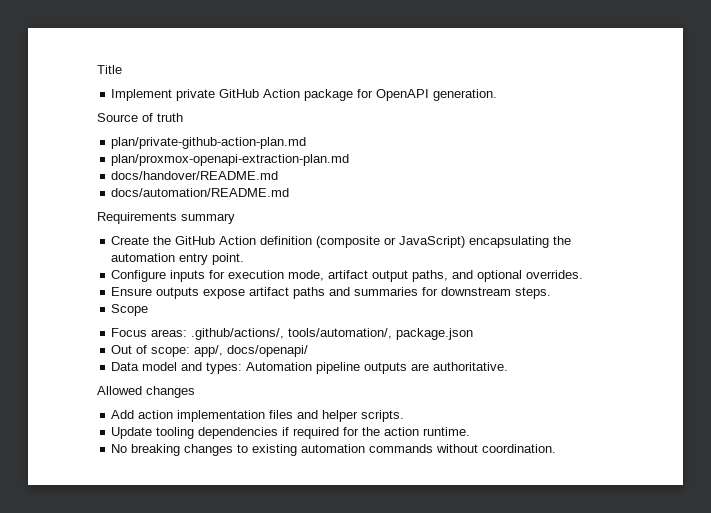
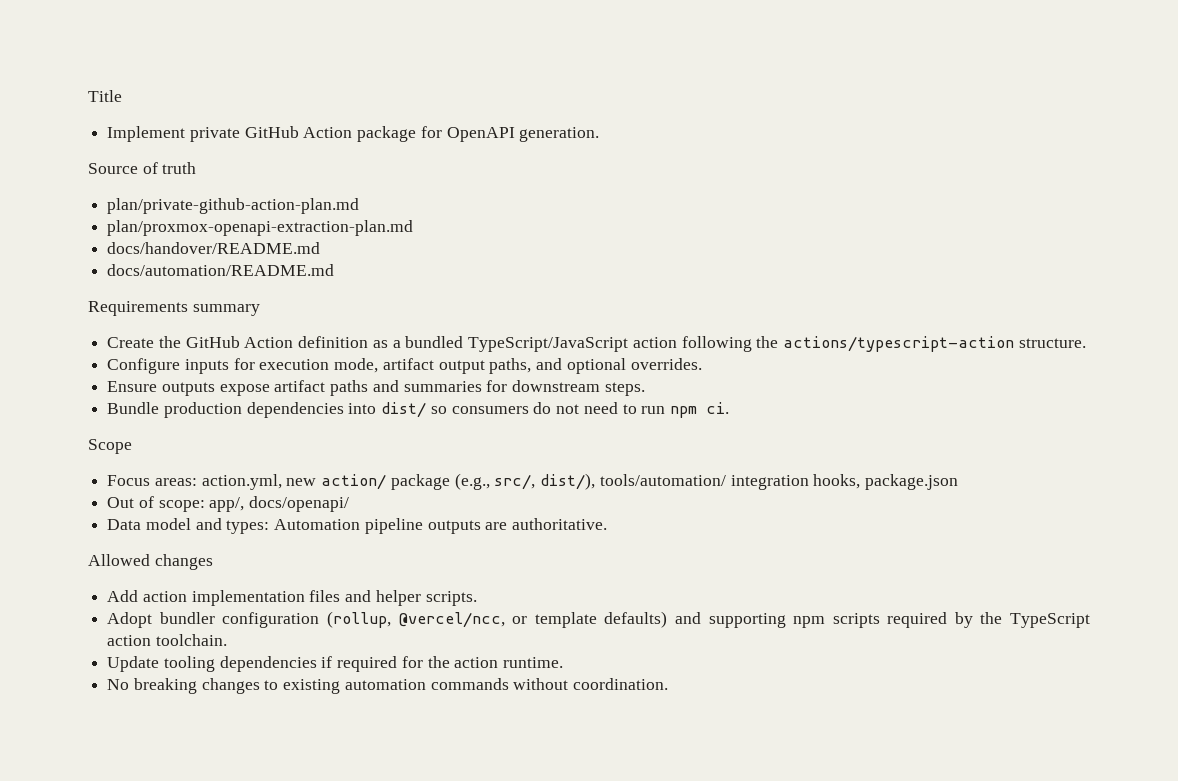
- Create the GitHub Action definition (composite or JavaScript) encapsulating the automation entry point.
+ Create the GitHub Action definition as a bundled TypeScript/JavaScript action following the actions/typescript-action structure.
+ Bundle production dependencies into dist/ so consumers do not need to run npm ci.
  Scope
- Focus areas: .github/actions/, tools/automation/, package.json
+ Focus areas: action.yml, new action/ package (e.g., src/, dist/), tools/automation/ integration hooks, package.json
+ Adopt bundler configuration (rollup, @vercel/ncc, or template defaults) and supporting npm scripts required by the TypeScript action toolchain.

